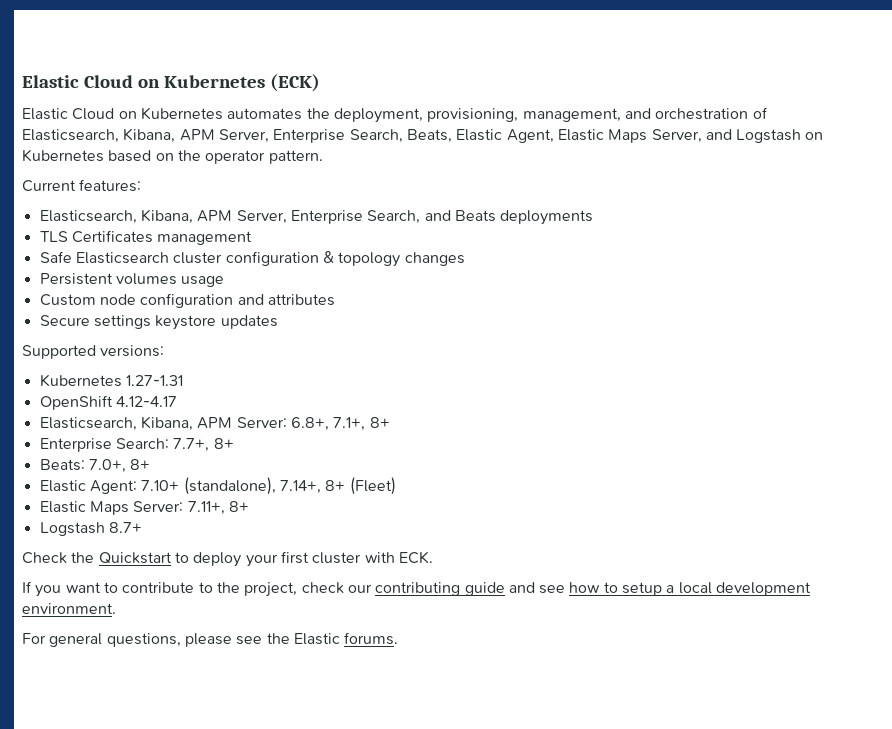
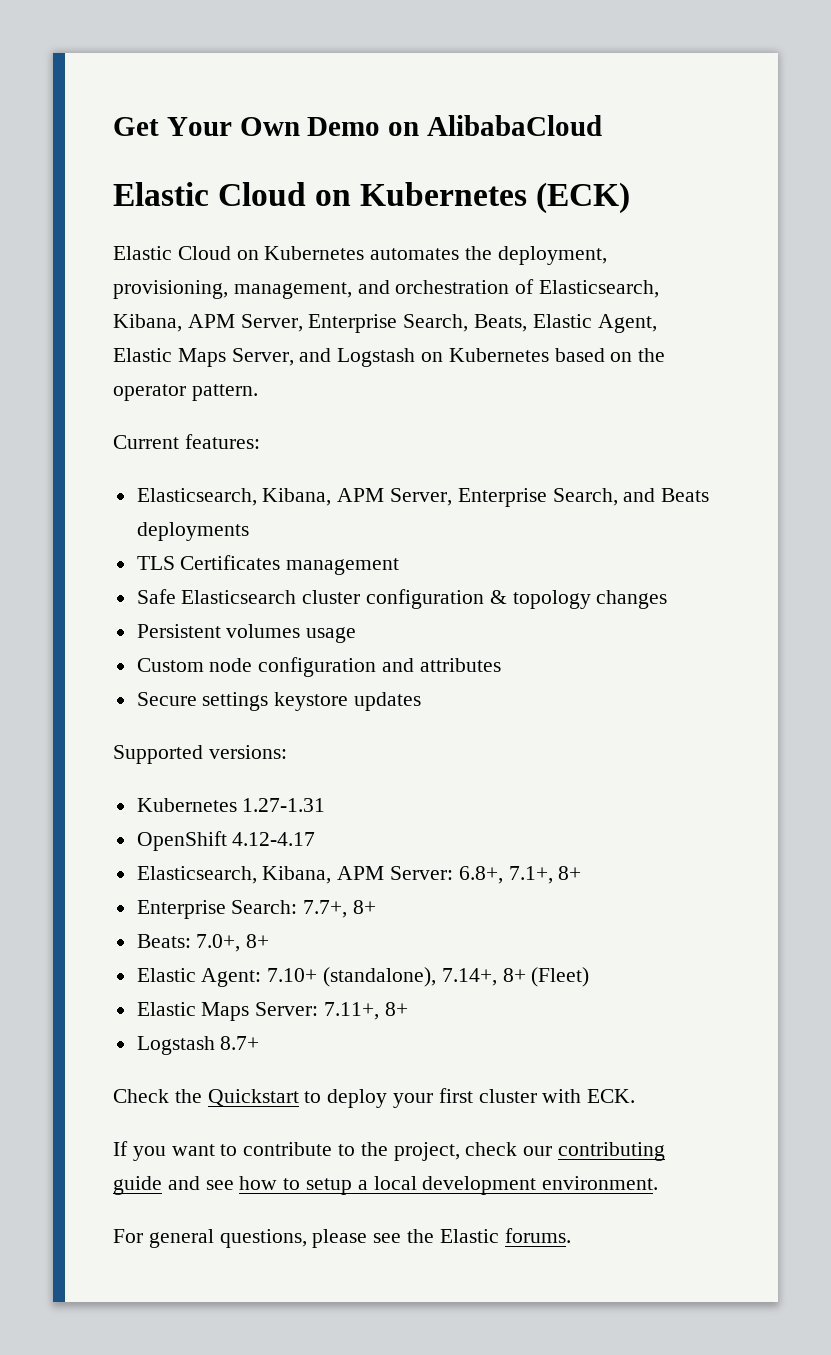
+ Get Your Own Demo on AlibabaCloud

